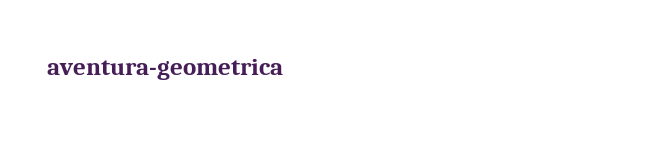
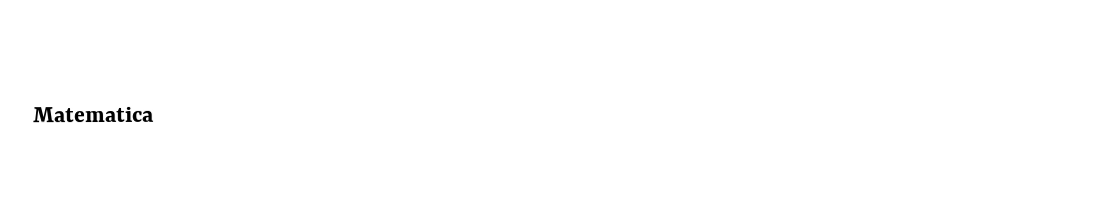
- aventura-geometrica
+ Matematica

